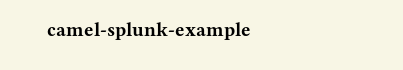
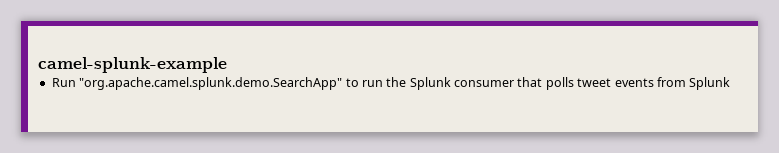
+ Run "org.apache.camel.splunk.demo.SearchApp" to run the Splunk consumer that polls tweet events from Splunk

